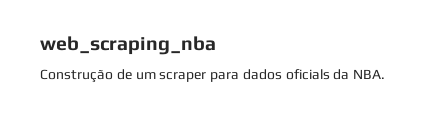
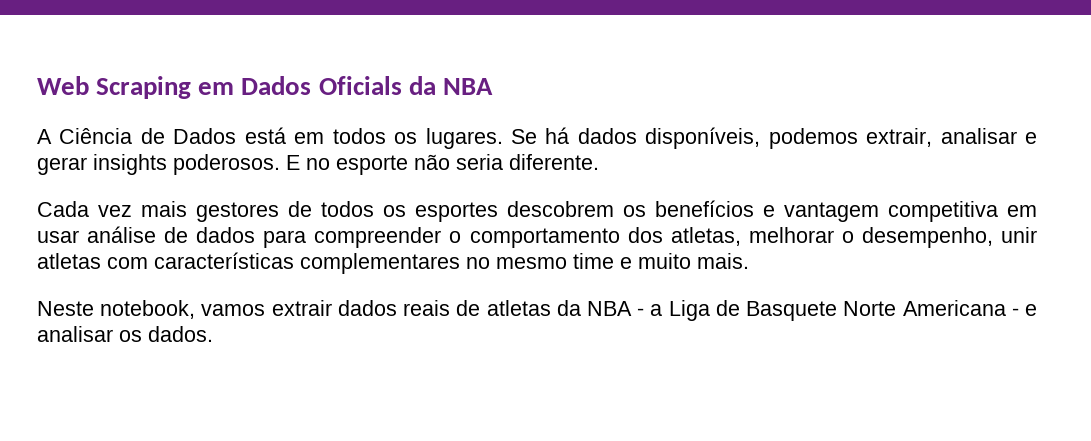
- web_scraping_nba
- Construção de um scraper para dados oficials da NBA.
+ Web Scraping em Dados Oficials da NBA
+ A Ciência de Dados está em todos os lugares. Se há dados disponíveis, podemos extrair, analisar e gerar insights poderosos. E no esporte não seria diferente.
+ Cada vez mais gestores de todos os esportes descobrem os benefícios e vantagem competitiva em usar análise de dados para compreender o comportamento dos atletas, melhorar o desempenho, unir atletas com características complementares no mesmo time e muito mais.
+ Neste notebook, vamos extrair dados reais de atletas da NBA - a Liga de Basquete Norte Americana - e analisar os dados.

